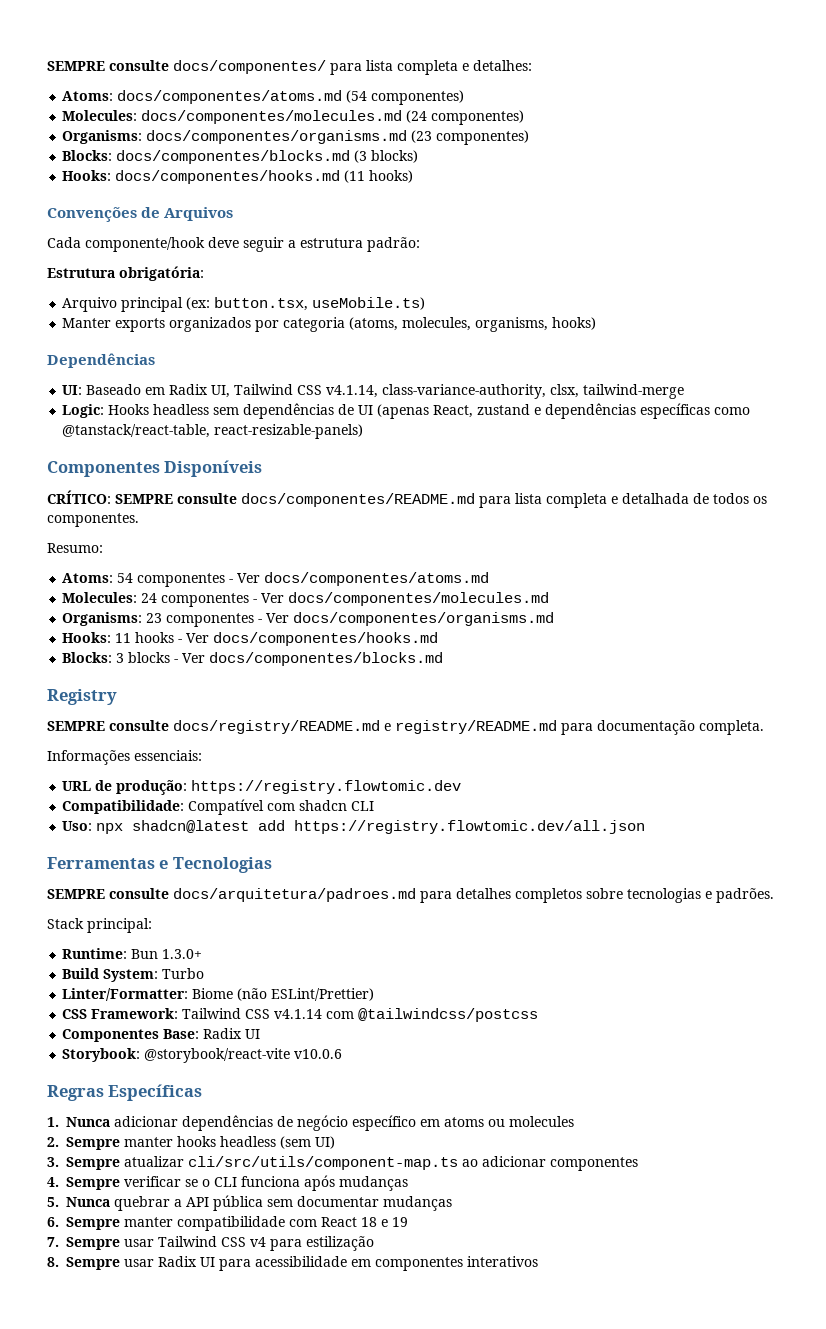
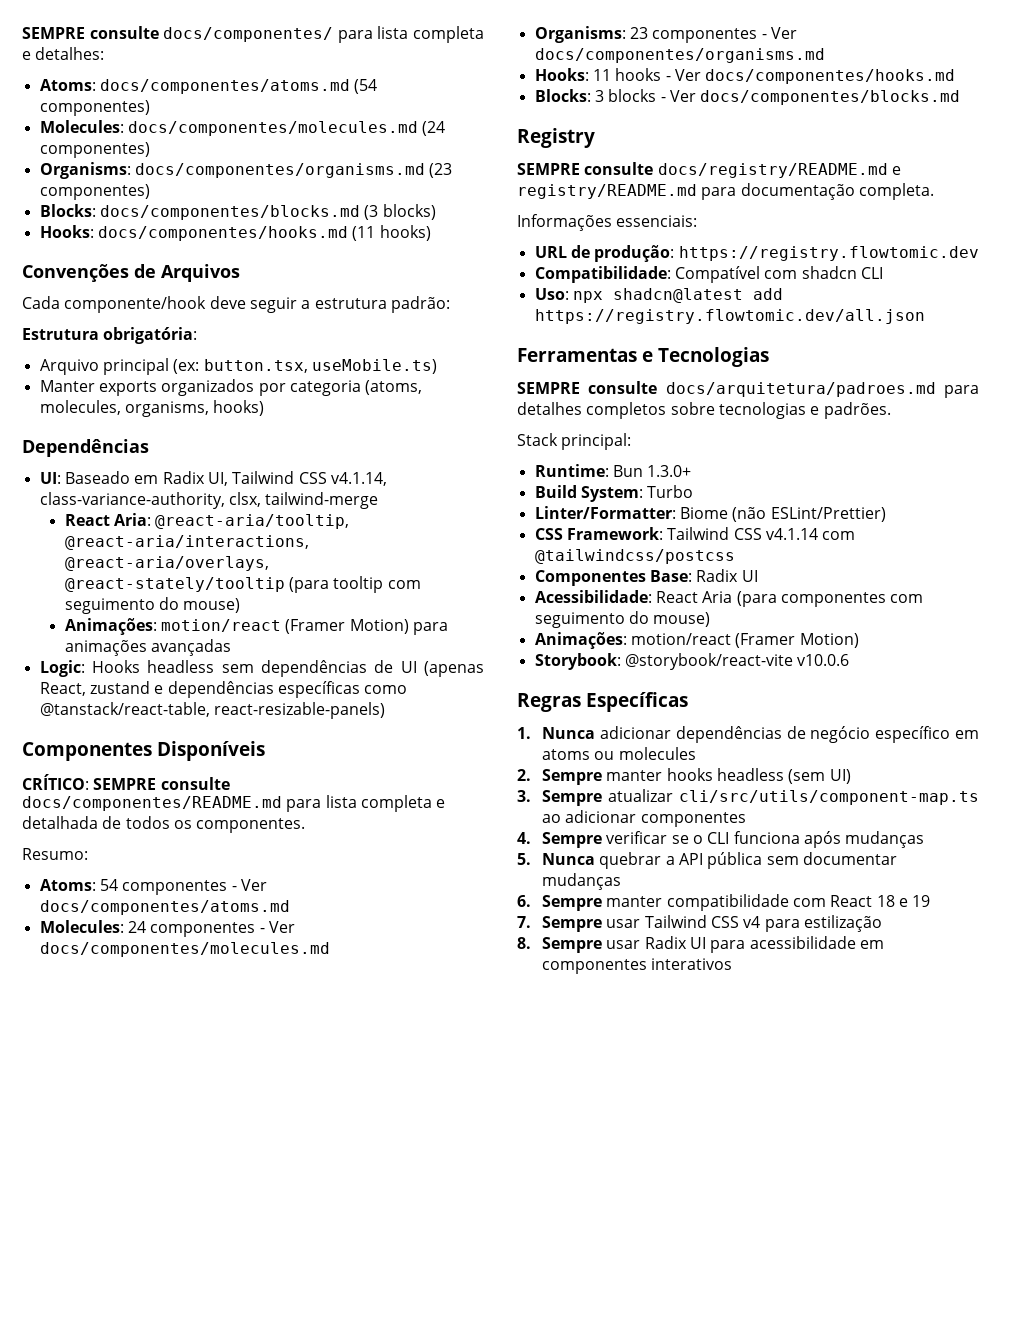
+ React Aria: @react-aria/tooltip, @react-aria/interactions, @react-aria/overlays, @react-stately/tooltip (para tooltip com seguimento do mouse)
+ Animações: motion/react (Framer Motion) para animações avançadas
+ Acessibilidade: React Aria (para componentes com seguimento do mouse)
+ Animações: motion/react (Framer Motion)

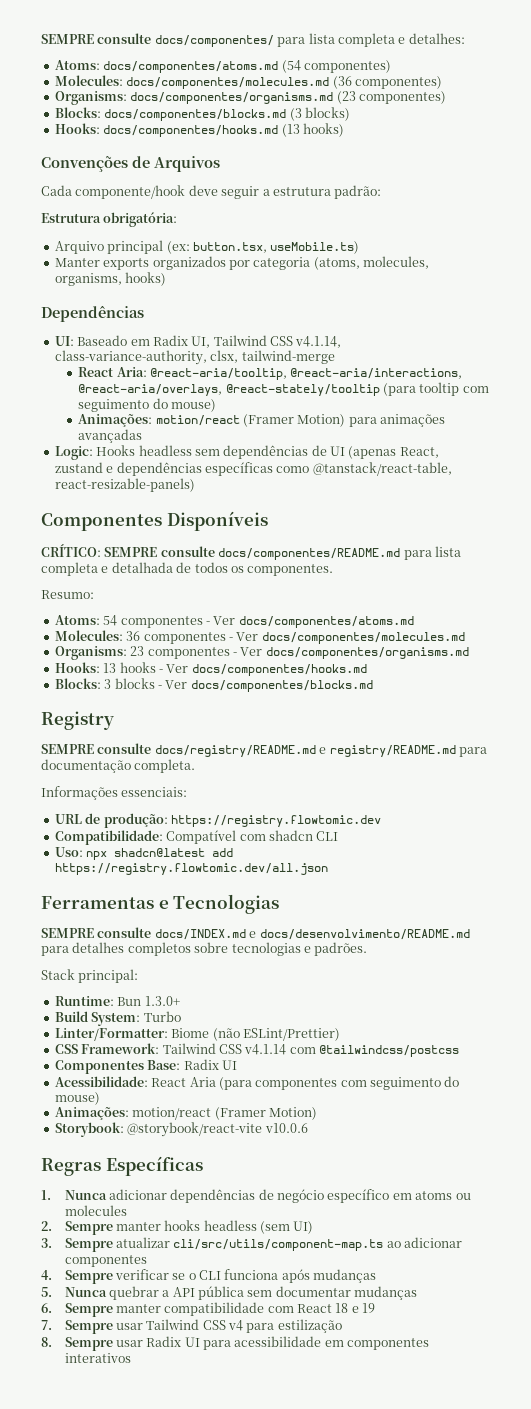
- Molecules: docs/componentes/molecules.md (24 componentes)
+ Molecules: docs/componentes/molecules.md (36 componentes)
- Hooks: docs/componentes/hooks.md (11 hooks)
+ Hooks: docs/componentes/hooks.md (13 hooks)
- Molecules: 24 componentes - Ver docs/componentes/molecules.md
+ Molecules: 36 componentes - Ver docs/componentes/molecules.md
- Hooks: 11 hooks - Ver docs/componentes/hooks.md
+ Hooks: 13 hooks - Ver docs/componentes/hooks.md
- SEMPRE consulte docs/arquitetura/padroes.md para detalhes completos sobre tecnologias e padrões.
+ SEMPRE consulte docs/INDEX.md e docs/desenvolvimento/README.md para detalhes completos sobre tecnologias e padrões.

